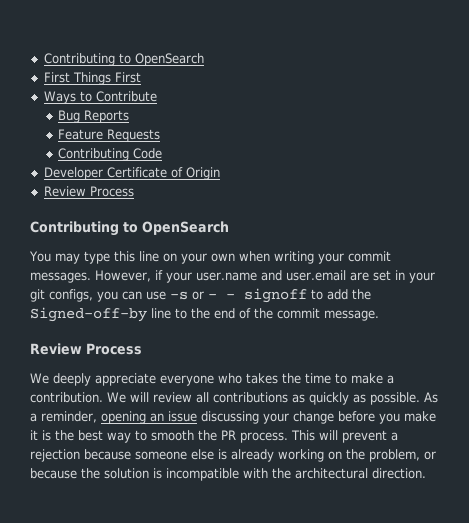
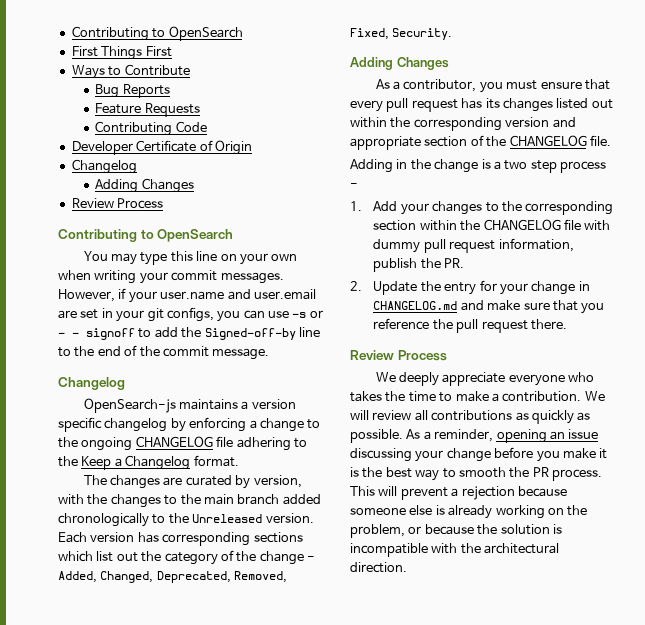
  Developer Certificate of Origin
+ Changelog
+ Adding Changes
  However, if your user.name and user.email are set in your git configs, you can use -s or – – signoff to add the Signed-off-by line to the end of the commit message.
+ Changelog
+ OpenSearch-js maintains a version specific changelog by enforcing a change to the ongoing CHANGELOG file adhering to the Keep a Changelog format.
+ The changes are curated by version, with the changes to the main branch added chronologically to the Unreleased version. Each version has corresponding sections which list out the category of the change - Added, Changed, Deprecated, Removed, Fixed, Security.
+ Adding Changes
+ As a contributor, you must ensure that every pull request has its changes listed out within the corresponding version and appropriate section of the CHANGELOG file.
+ Adding in the change is a two step process -
+ 1. Add your changes to the corresponding section within the CHANGELOG file with dummy pull request information, publish the PR.
+ 2. Update the entry for your change in CHANGELOG.md and make sure that you reference the pull request there.

